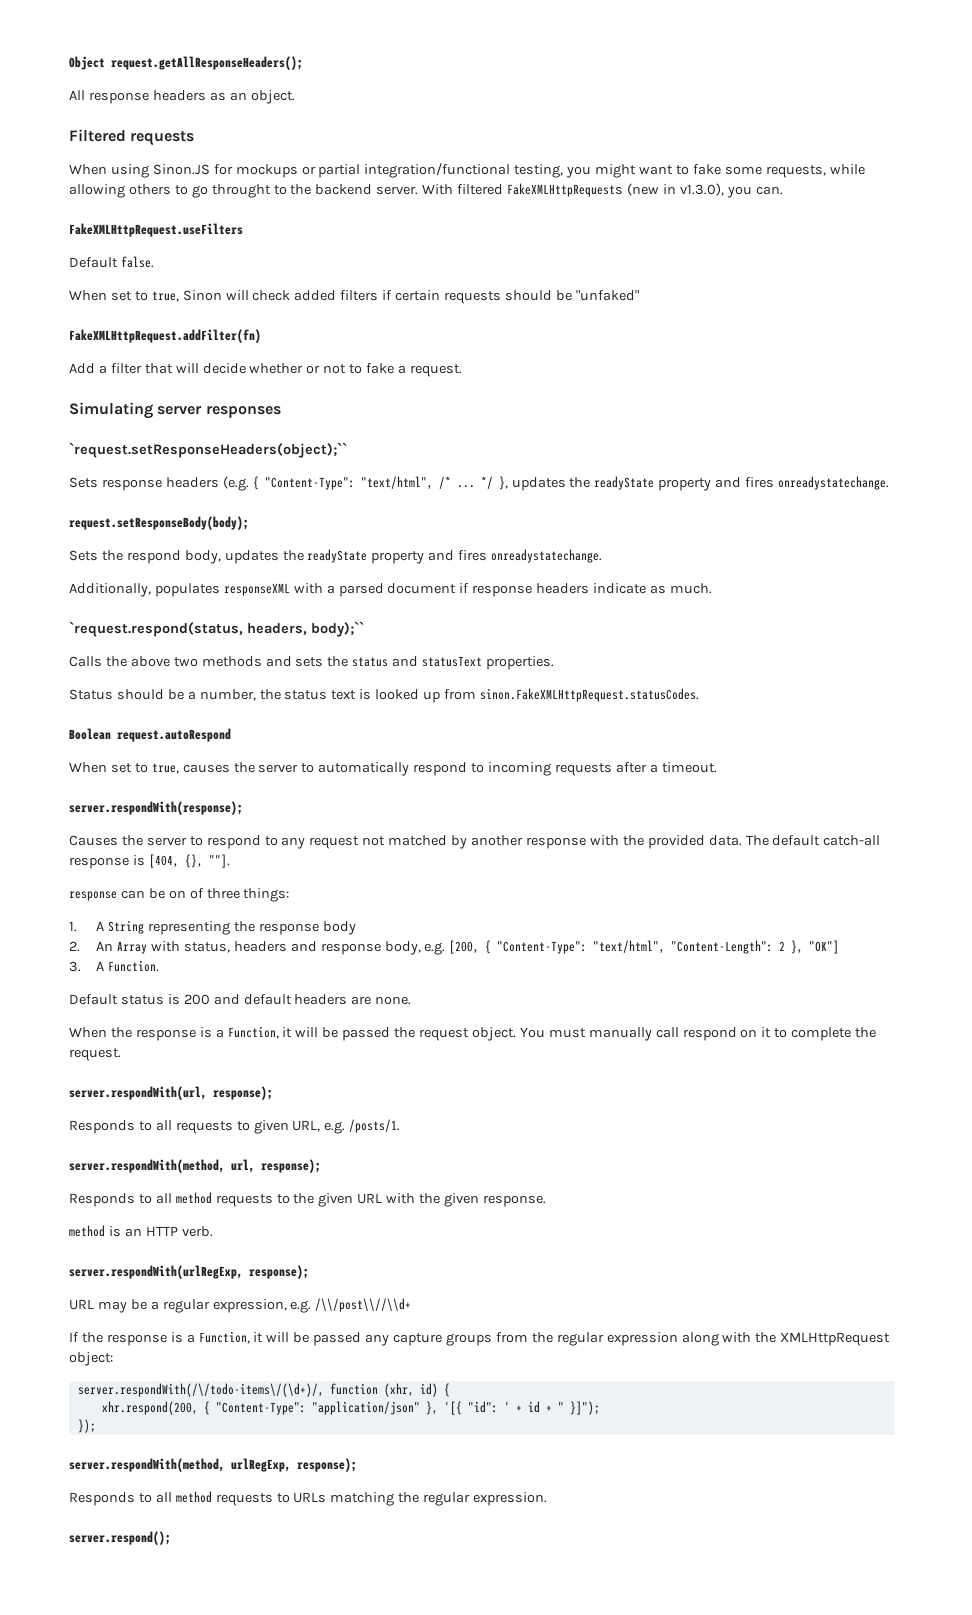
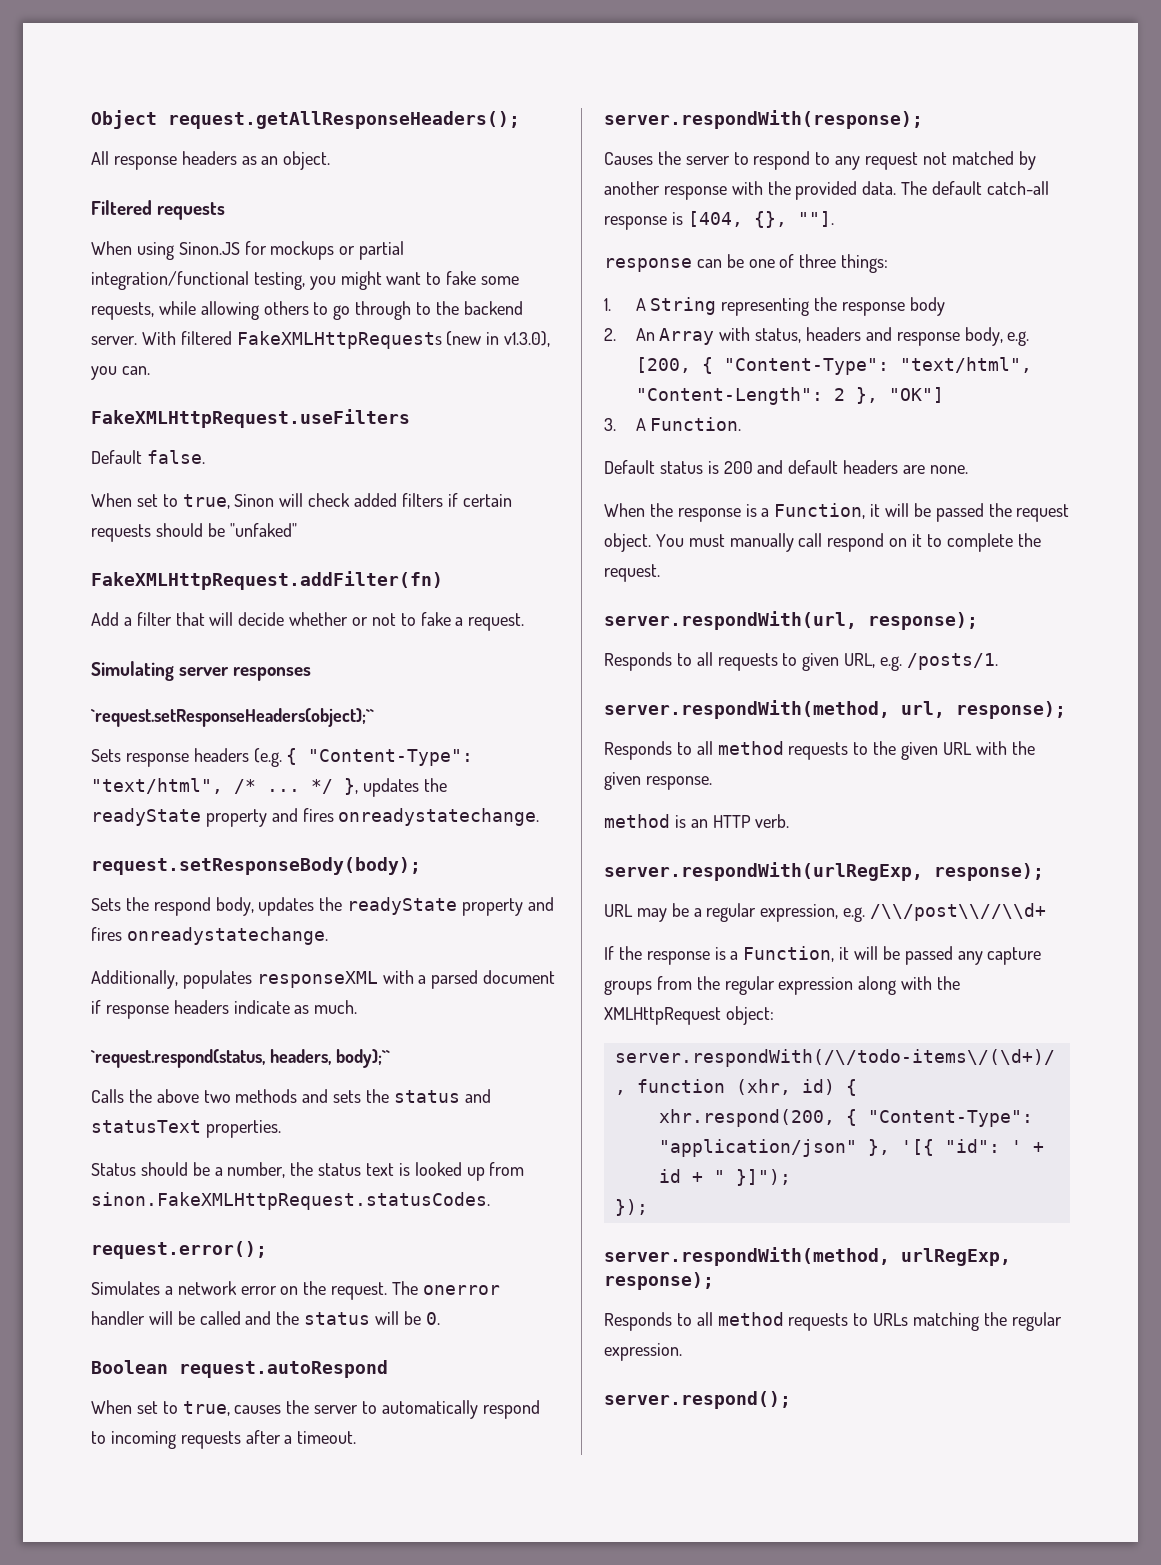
- When using Sinon.JS for mockups or partial integration/functional testing, you might want to fake some requests, while allowing others to go throught to the backend server.
+ When using Sinon.JS for mockups or partial integration/functional testing, you might want to fake some requests, while allowing others to go through to the backend server.
+ request.error();
+ Simulates a network error on the request. The onerror handler will be called and the status will be 0.
- response can be on of three things:
+ response can be one of three things:

